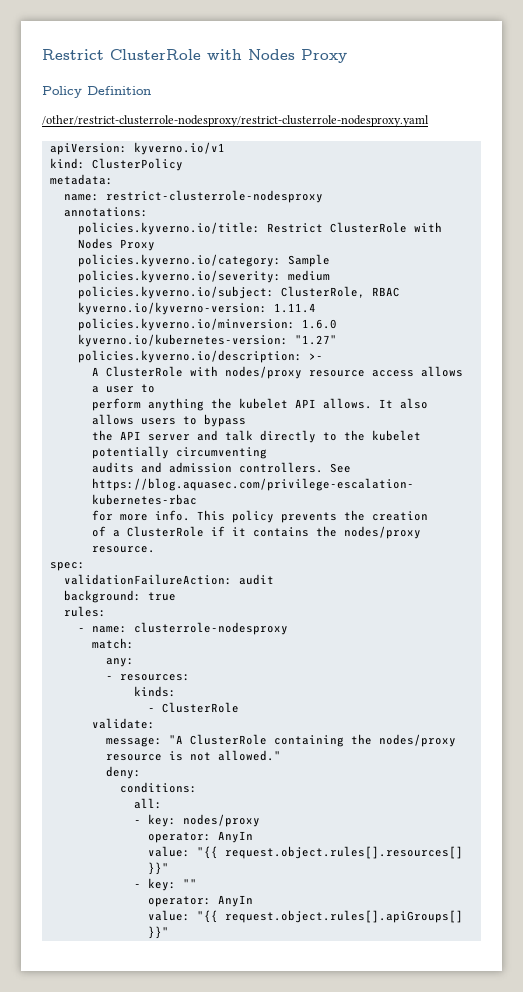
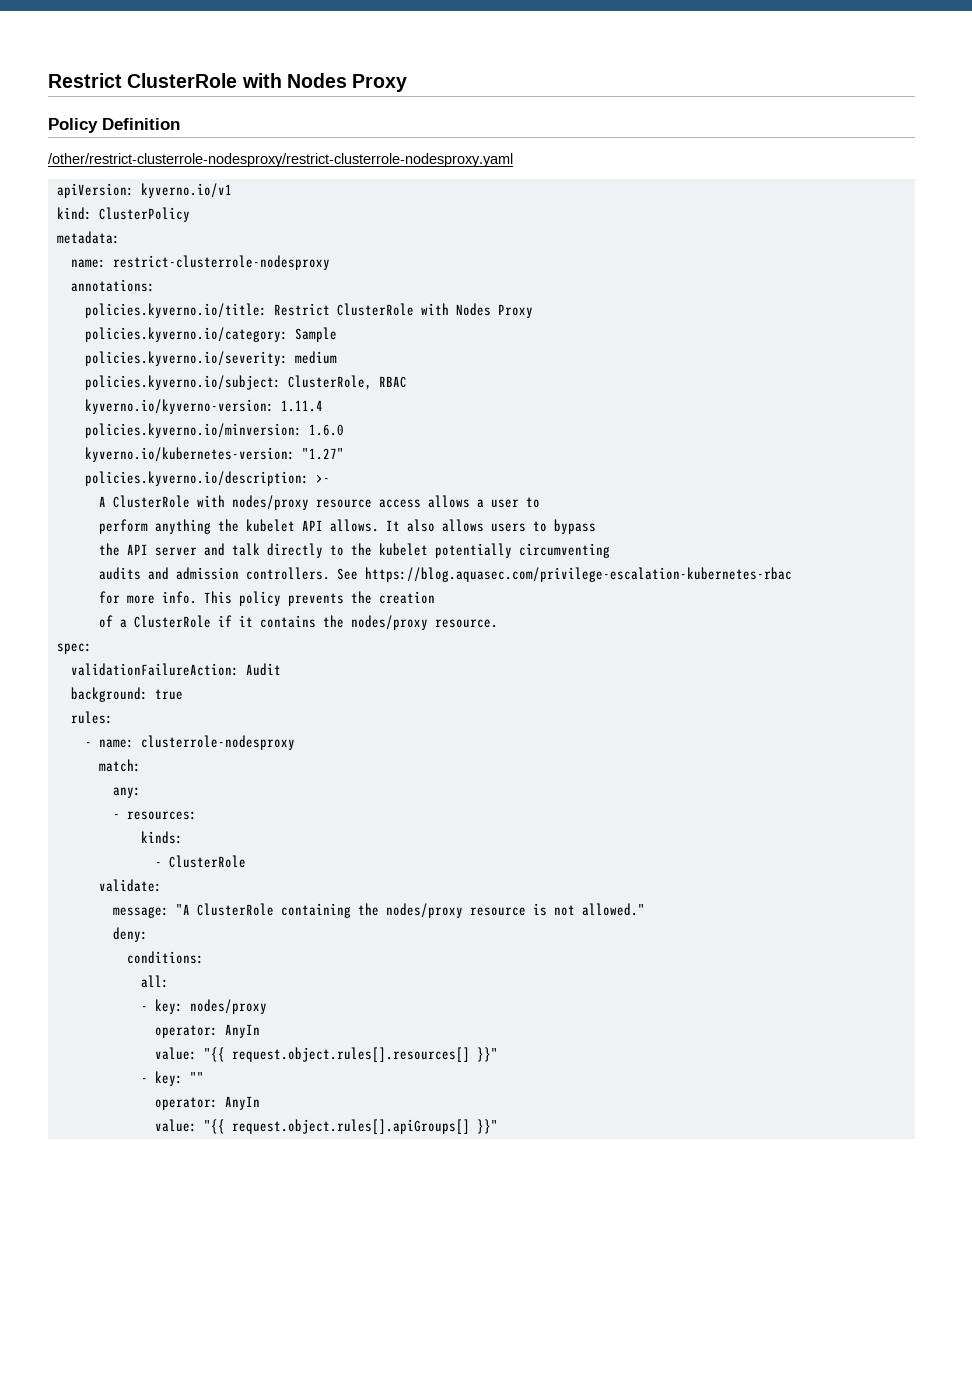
- validationFailureAction: audit
+ validationFailureAction: Audit

